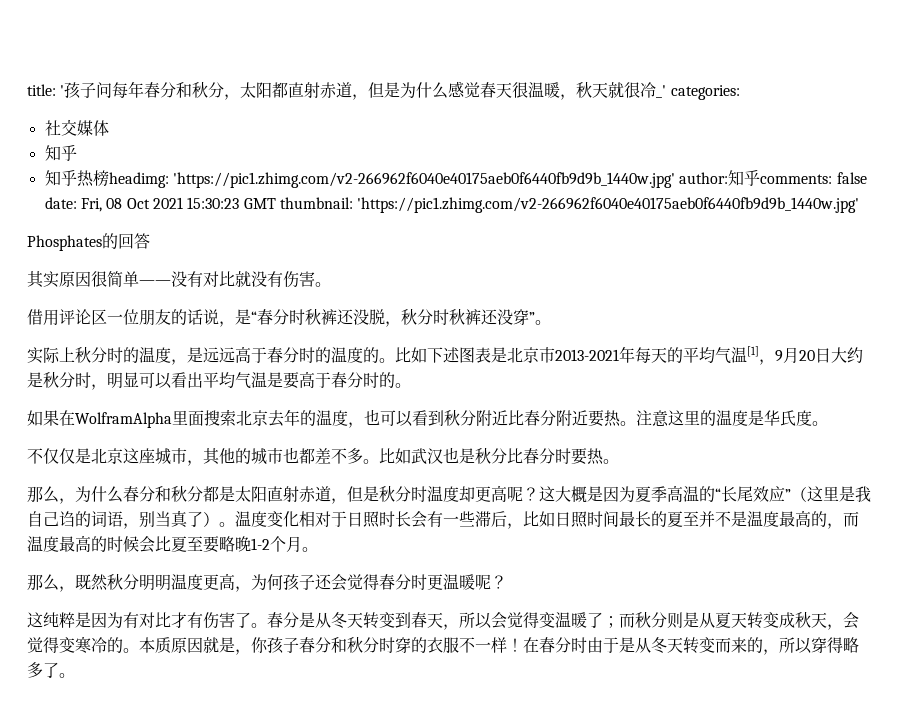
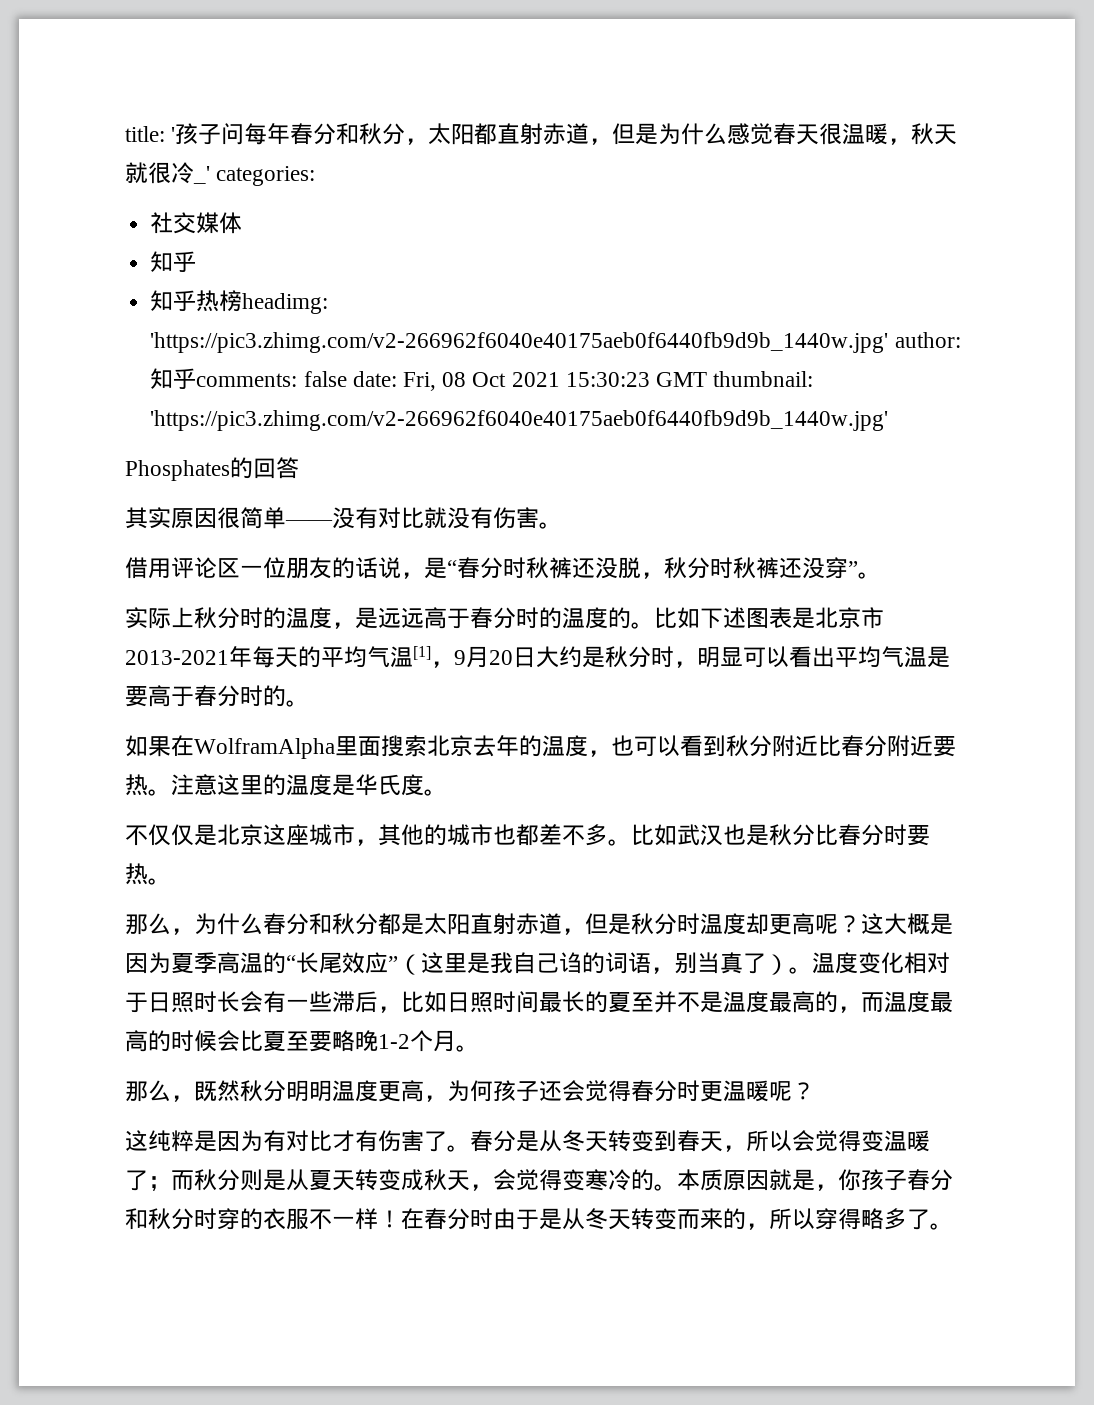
- 知乎热榜headimg: 'https://pic1.zhimg.com/v2-266962f6040e40175aeb0f6440fb9d9b_1440w.jpg' author:知乎comments: false date: Fri, 08 Oct 2021 15:30:23 GMT thumbnail: 'https://pic1.zhimg.com/v2-266962f6040e40175aeb0f6440fb9d9b_1440w.jpg'
+ 知乎热榜headimg: 'https://pic3.zhimg.com/v2-266962f6040e40175aeb0f6440fb9d9b_1440w.jpg' author:知乎comments: false date: Fri, 08 Oct 2021 15:30:23 GMT thumbnail: 'https://pic3.zhimg.com/v2-266962f6040e40175aeb0f6440fb9d9b_1440w.jpg'

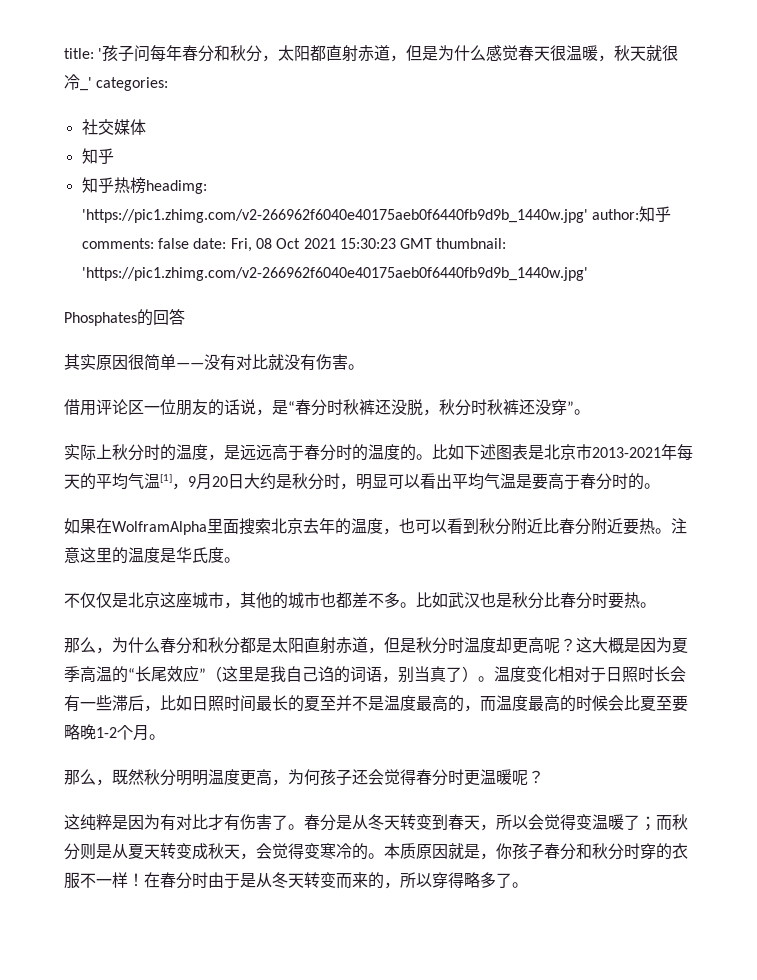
- 知乎热榜headimg: 'https://pic3.zhimg.com/v2-266962f6040e40175aeb0f6440fb9d9b_1440w.jpg' author:知乎comments: false date: Fri, 08 Oct 2021 15:30:23 GMT thumbnail: 'https://pic3.zhimg.com/v2-266962f6040e40175aeb0f6440fb9d9b_1440w.jpg'
+ 知乎热榜headimg: 'https://pic1.zhimg.com/v2-266962f6040e40175aeb0f6440fb9d9b_1440w.jpg' author:知乎comments: false date: Fri, 08 Oct 2021 15:30:23 GMT thumbnail: 'https://pic1.zhimg.com/v2-266962f6040e40175aeb0f6440fb9d9b_1440w.jpg'

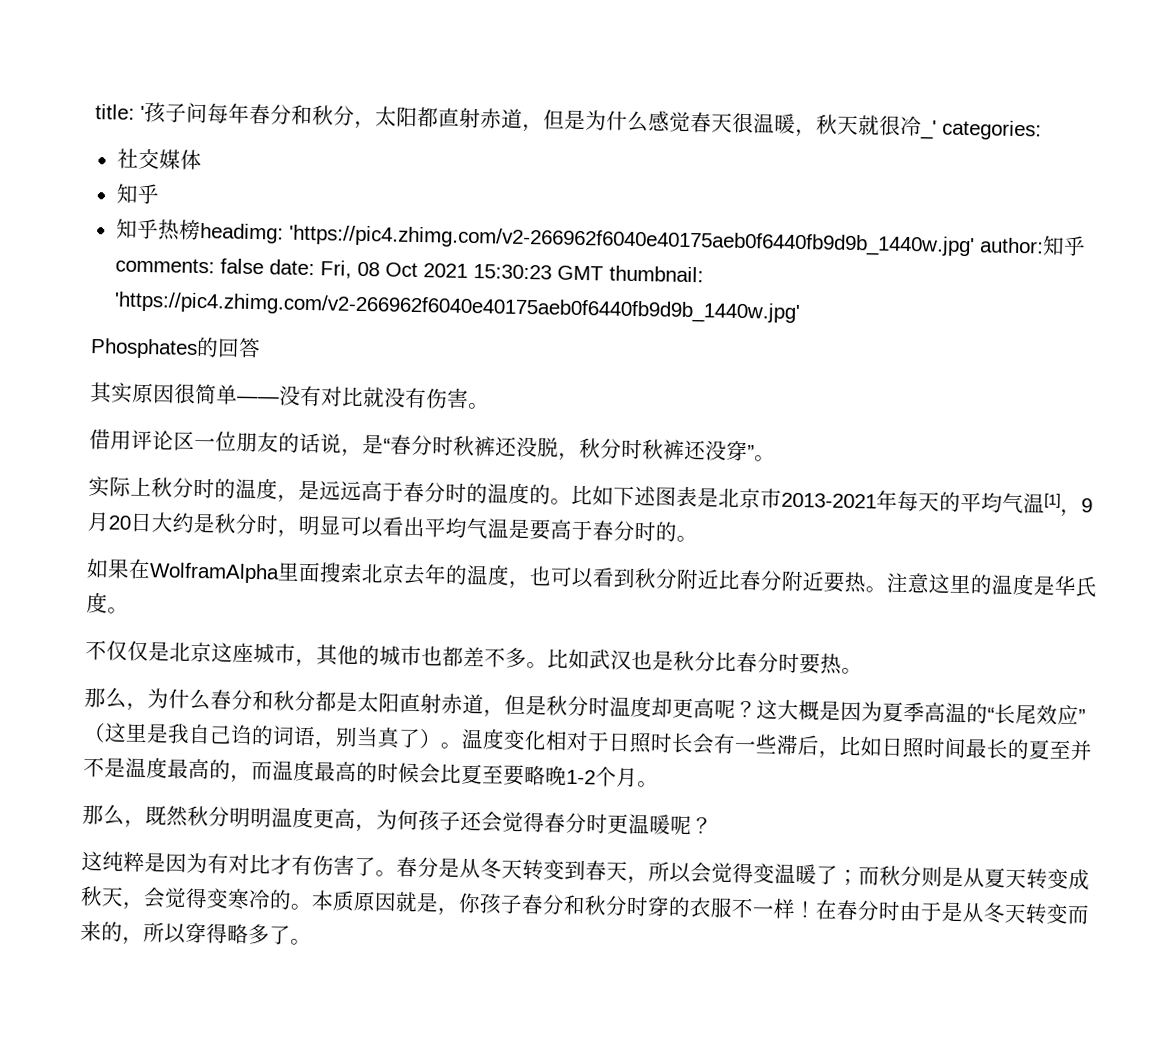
- 知乎热榜headimg: 'https://pic1.zhimg.com/v2-266962f6040e40175aeb0f6440fb9d9b_1440w.jpg' author:知乎comments: false date: Fri, 08 Oct 2021 15:30:23 GMT thumbnail: 'https://pic1.zhimg.com/v2-266962f6040e40175aeb0f6440fb9d9b_1440w.jpg'
+ 知乎热榜headimg: 'https://pic4.zhimg.com/v2-266962f6040e40175aeb0f6440fb9d9b_1440w.jpg' author:知乎comments: false date: Fri, 08 Oct 2021 15:30:23 GMT thumbnail: 'https://pic4.zhimg.com/v2-266962f6040e40175aeb0f6440fb9d9b_1440w.jpg'

